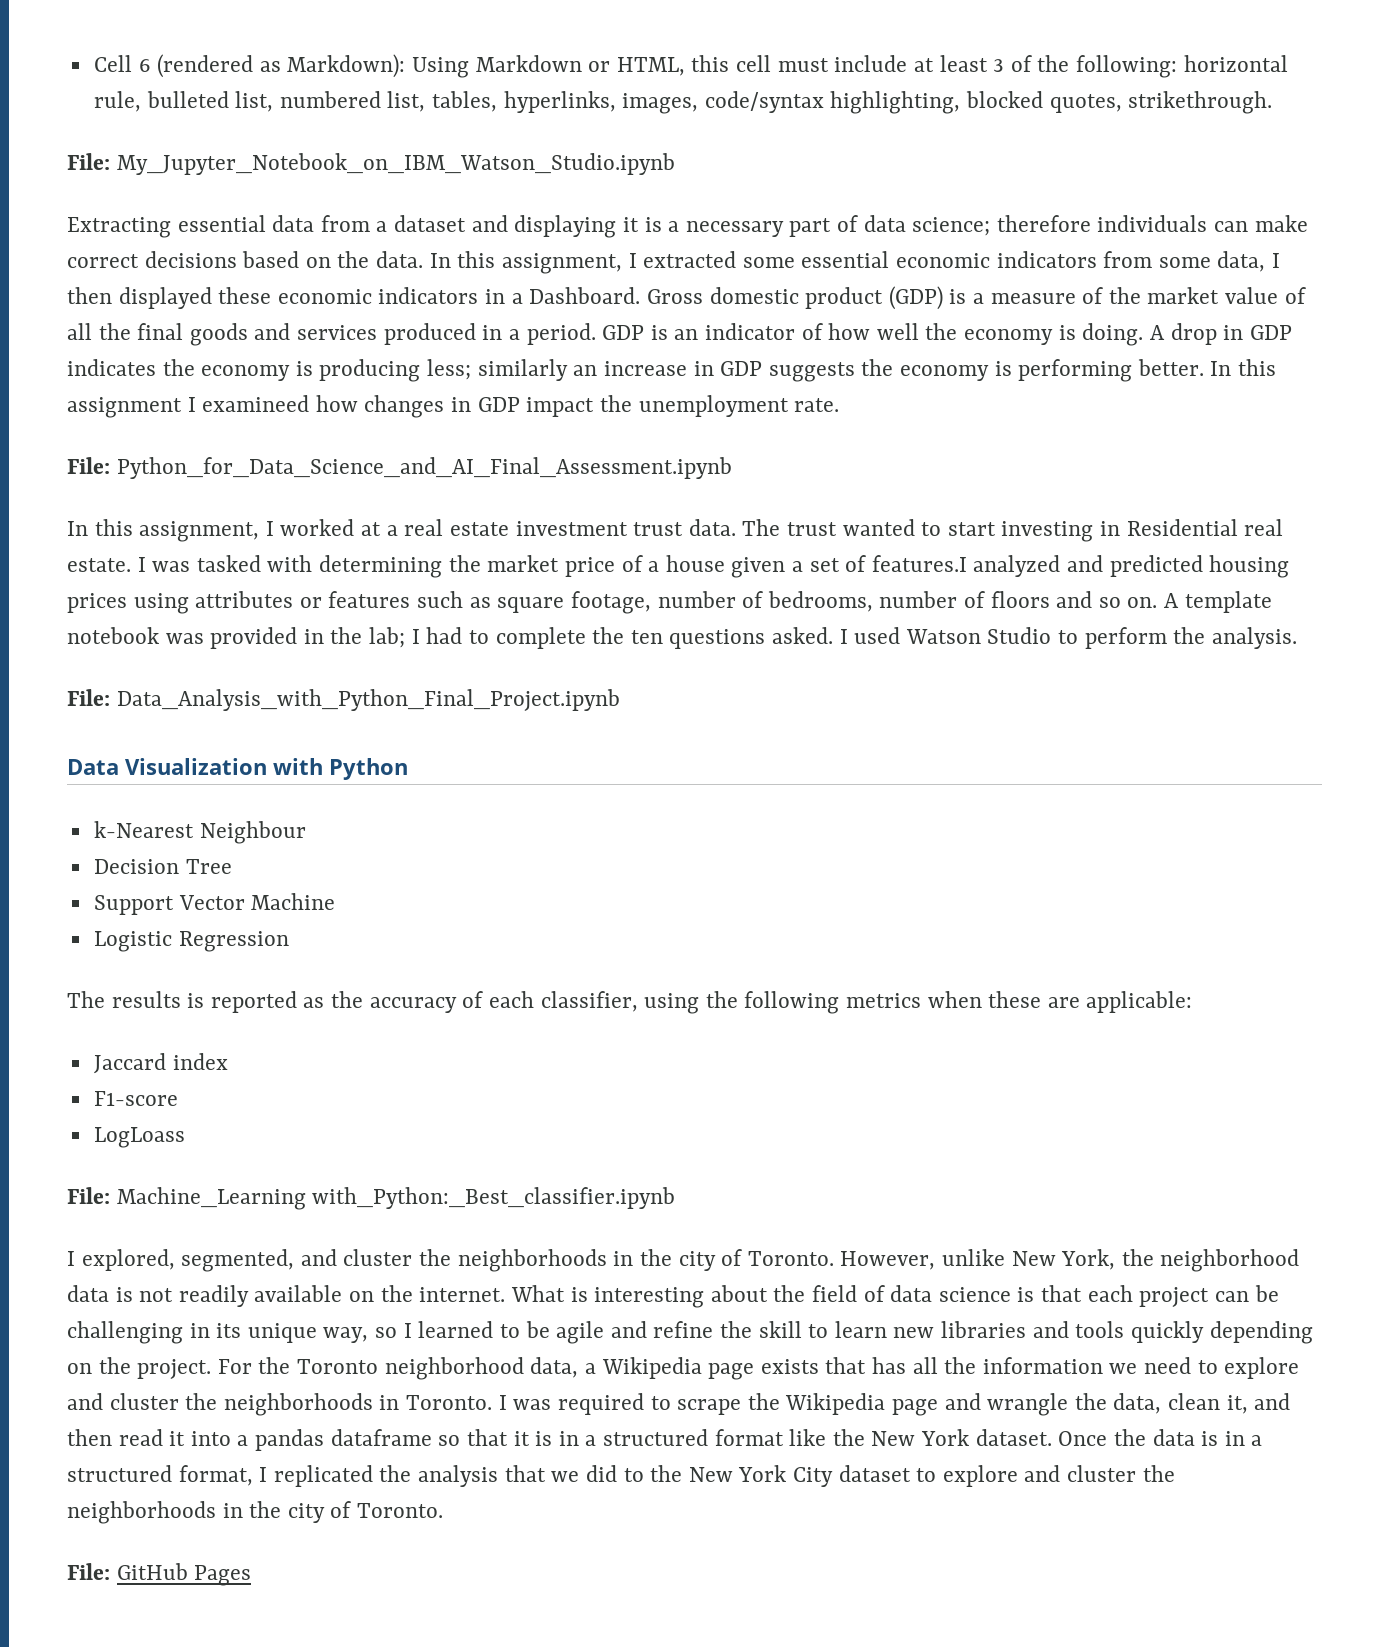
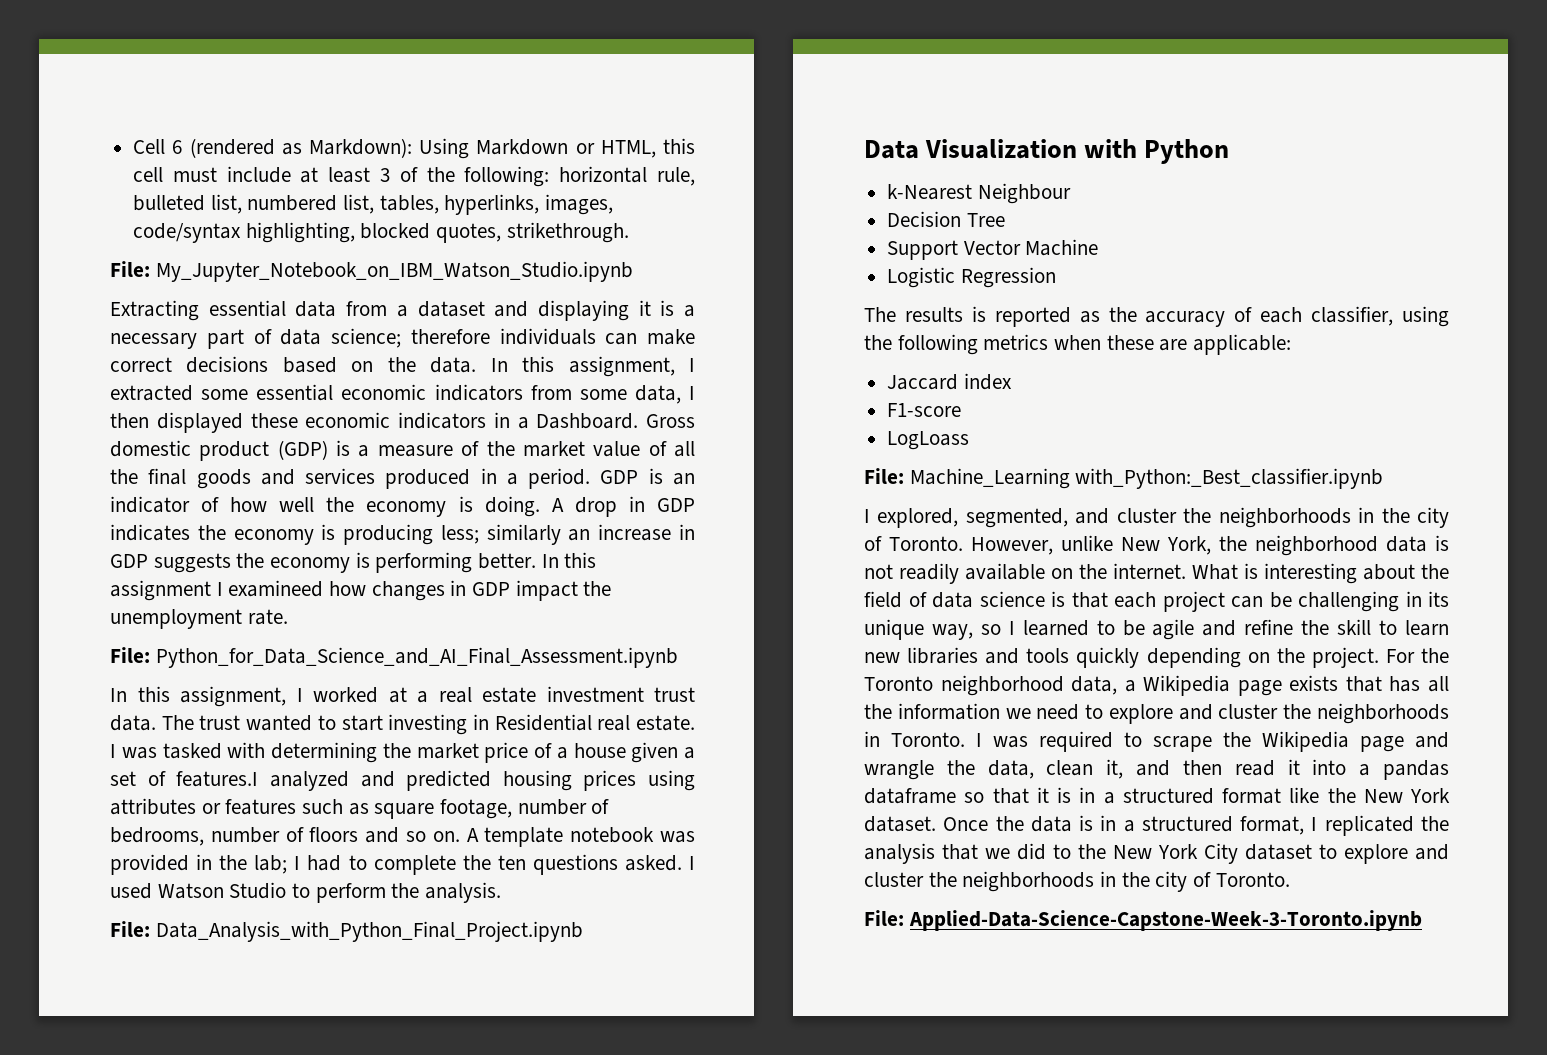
- File: GitHub Pages
+ File: Applied-Data-Science-Capstone-Week-3-Toronto.ipynb

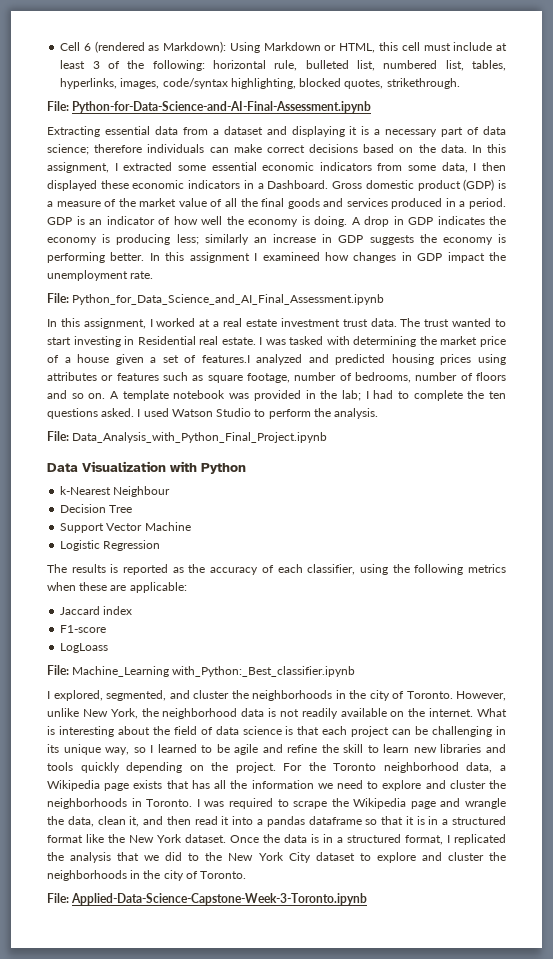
- File: My_Jupyter_Notebook_on_IBM_Watson_Studio.ipynb
+ File: Python-for-Data-Science-and-AI-Final-Assessment.ipynb

